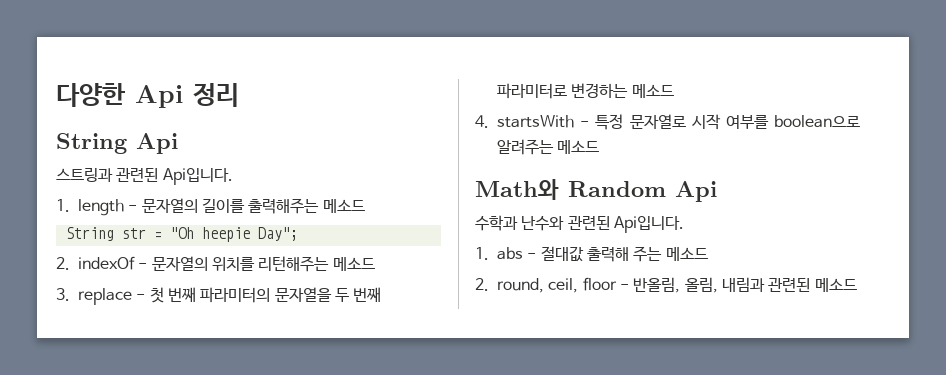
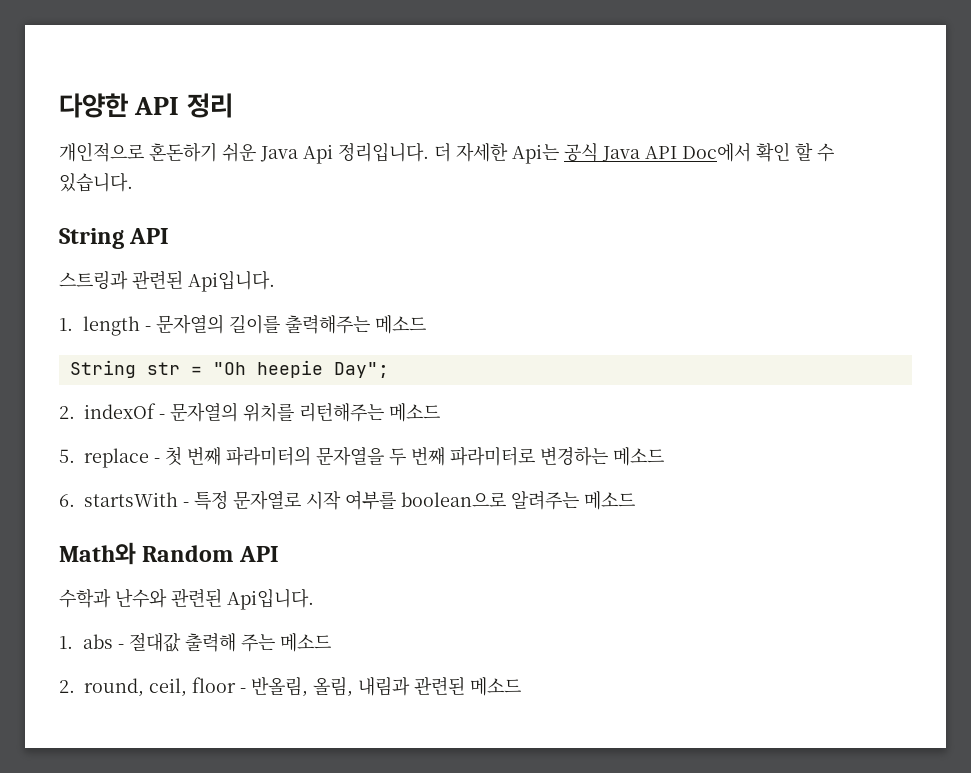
- 다양한 Api 정리
+ 다양한 API 정리
- String Api
+ 개인적으로 혼돈하기 쉬운 Java Api 정리입니다. 더 자세한 Api는 공식 Java API Doc에서 확인 할 수 있습니다.
+ String API
- 3. replace - 첫 번째 파라미터의 문자열을 두 번째 파라미터로 변경하는 메소드
+ 5. replace - 첫 번째 파라미터의 문자열을 두 번째 파라미터로 변경하는 메소드
- 4. startsWith - 특정 문자열로 시작 여부를 boolean으로 알려주는 메소드
+ 6. startsWith - 특정 문자열로 시작 여부를 boolean으로 알려주는 메소드
- Math와 Random Api
+ Math와 Random API

